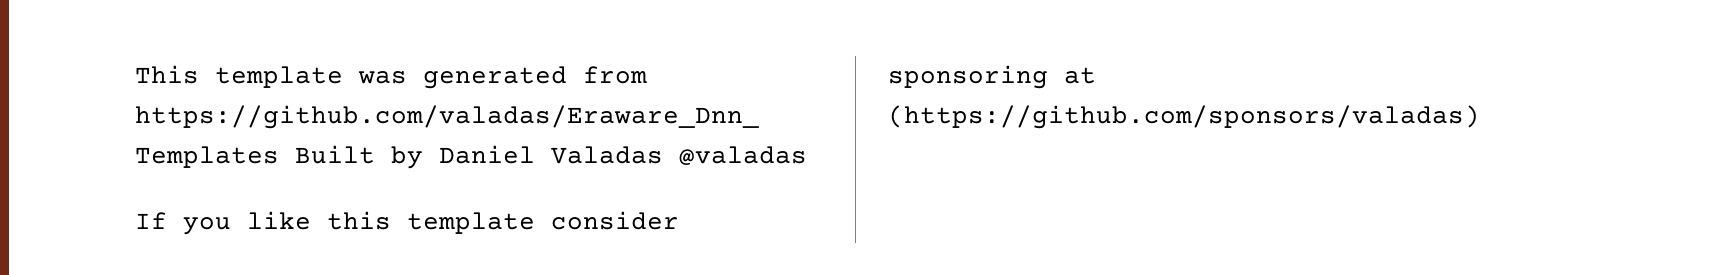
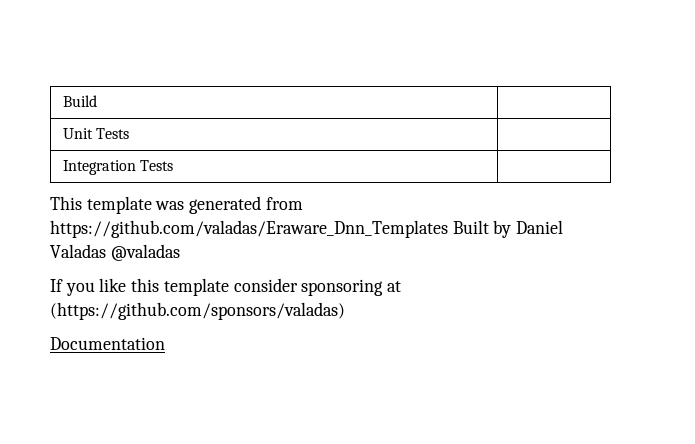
+ Build |
+ Unit Tests |
+ Integration Tests |
+ Documentation

